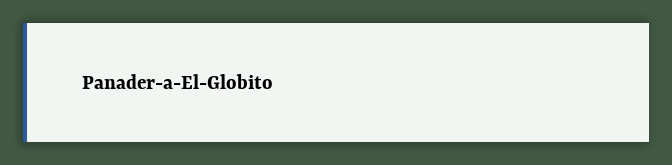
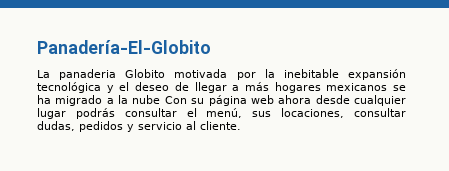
- Panader-a-El-Globito
+ Panadería-El-Globito
+ La panaderia Globito motivada por la inebitable expansión tecnológica y el deseo de llegar a más hogares mexicanos se ha migrado a la nube Con su página web ahora desde cualquier lugar podrás consultar el menú, sus locaciones, consultar dudas, pedidos y servicio al cliente.

